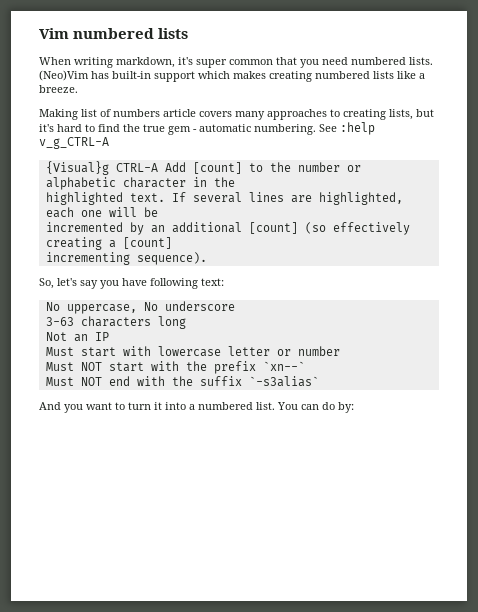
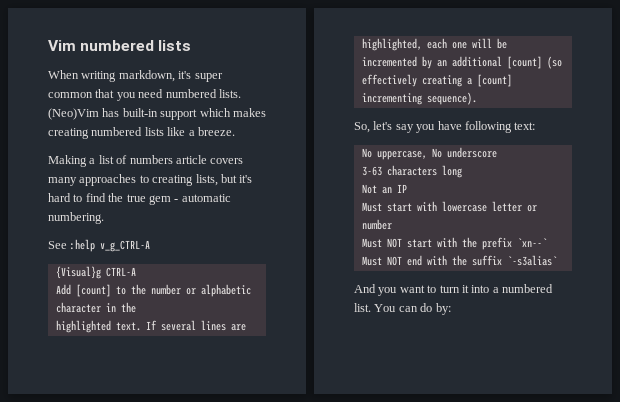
- Making list of numbers article covers many approaches to creating lists, but it's hard to find the true gem - automatic numbering. See :help v_g_CTRL-A
+ Making a list of numbers article covers many approaches to creating lists, but it's hard to find the true gem - automatic numbering.
+ See :help v_g_CTRL-A
- {Visual}g CTRL-A Add [count] to the number or alphabetic character in the
+ {Visual}g CTRL-A
+ Add [count] to the number or alphabetic character in the

